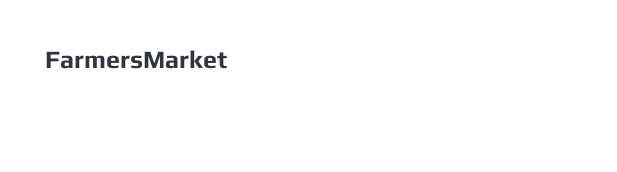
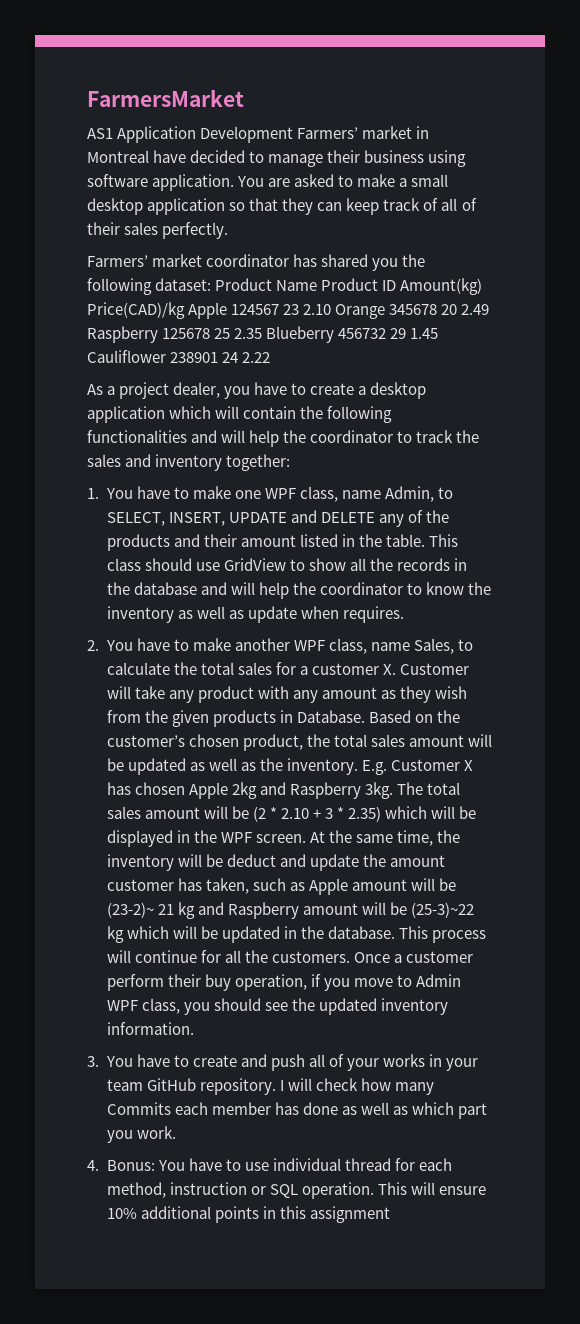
+ AS1 Application Development Farmers’ market in Montreal have decided to manage their business using software application. You are asked to make a small desktop application so that they can keep track of all of their sales perfectly.
+ Farmers’ market coordinator has shared you the following dataset: Product Name Product ID Amount(kg) Price(CAD)/kg Apple 124567 23 2.10 Orange 345678 20 2.49 Raspberry 125678 25 2.35 Blueberry 456732 29 1.45 Cauliflower 238901 24 2.22
+ As a project dealer, you have to create a desktop application which will contain the following functionalities and will help the coordinator to track the sales and inventory together:
+ 1. You have to make one WPF class, name Admin, to SELECT, INSERT, UPDATE and DELETE any of the products and their amount listed in the table. This class should use GridView to show all the records in the database and will help the coordinator to know the inventory as well as update when requires.
+ 2. You have to make another WPF class, name Sales, to calculate the total sales for a customer X. Customer will take any product with any amount as they wish from the given products in Database. Based on the customer’s chosen product, the total sales amount will be updated as well as the inventory. E.g. Customer X has chosen Apple 2kg and Raspberry 3kg. The total sales amount will be (2 * 2.10 + 3 * 2.35) which will be displayed in the WPF screen. At the same time, the inventory will be deduct and update the amount customer has taken, such as Apple amount will be (23-2)~ 21 kg and Raspberry amount will be (25-3)~22 kg which will be updated in the database. This process will continue for all the customers. Once a customer perform their buy operation, if you move to Admin WPF class, you should see the updated inventory information.
+ 3. You have to create and push all of your works in your team GitHub repository. I will check how many Commits each member has done as well as which part you work.
+ 4. Bonus: You have to use individual thread for each method, instruction or SQL operation. This will ensure 10% additional points in this assignment

